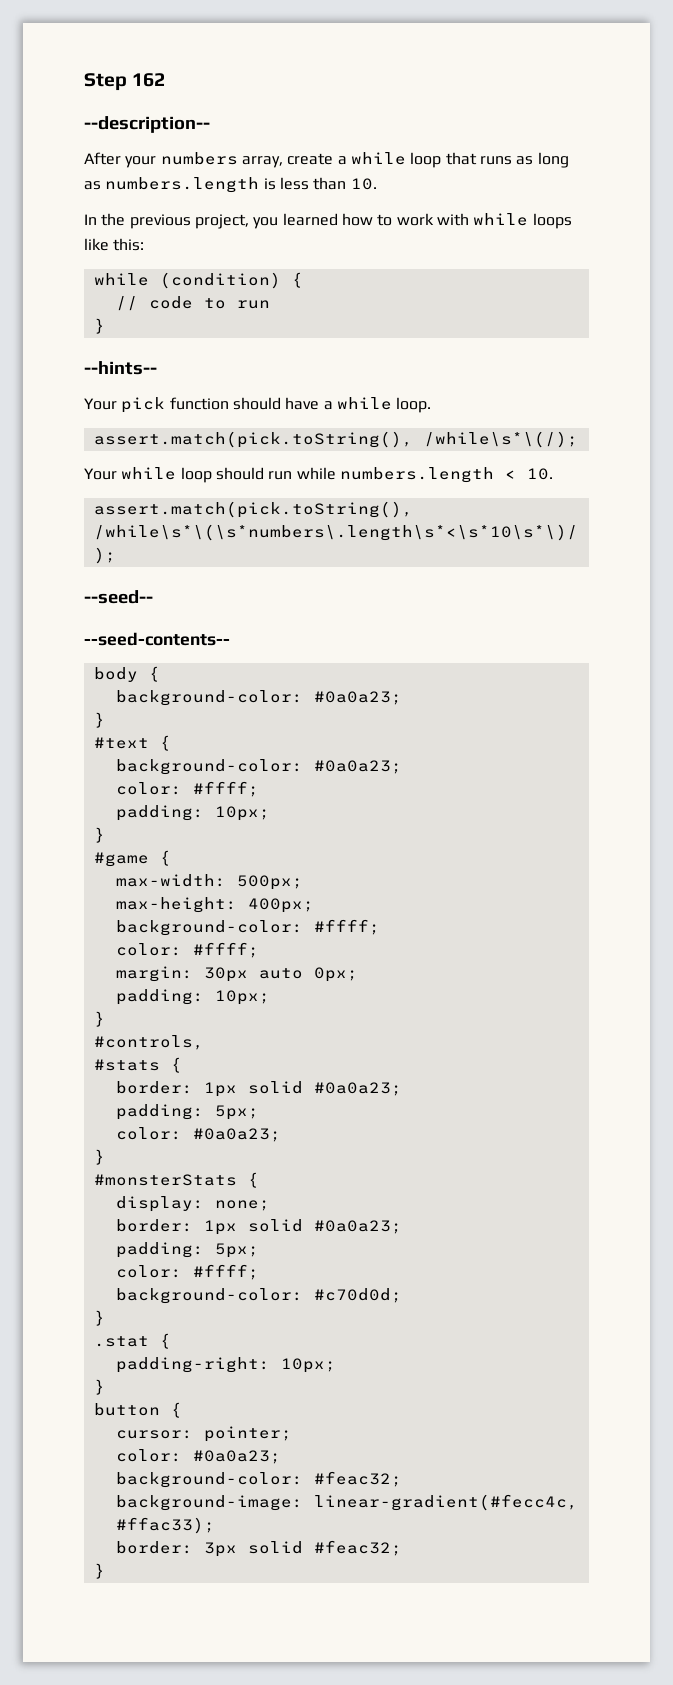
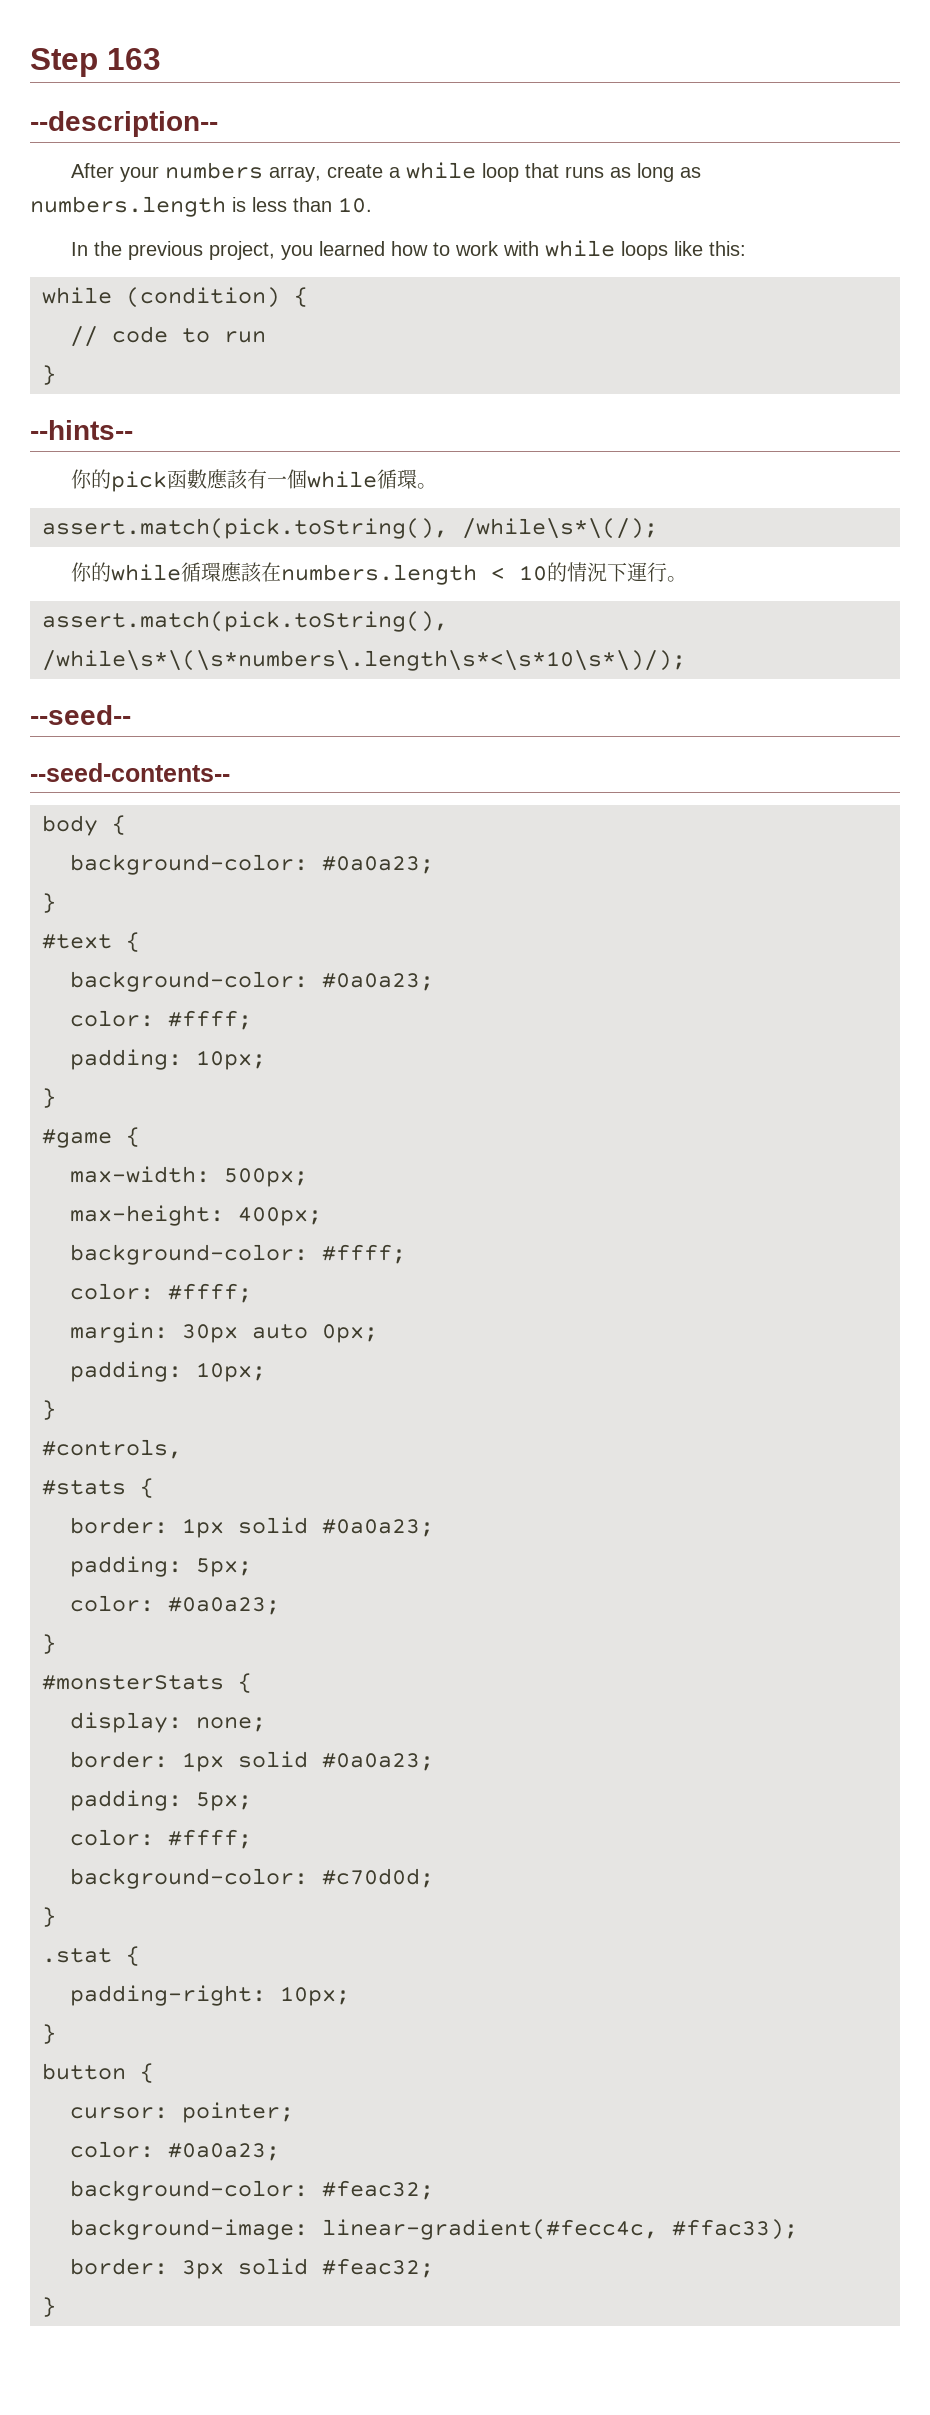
- Step 162
+ Step 163
- Your pick function should have a while loop.
+ 你的pick函數應該有一個while循環。
  assert.match(pick.toString(), /while\s*\(/);
- Your while loop should run while numbers.length < 10.
+ 你的while循環應該在numbers.length < 10的情況下運行。

